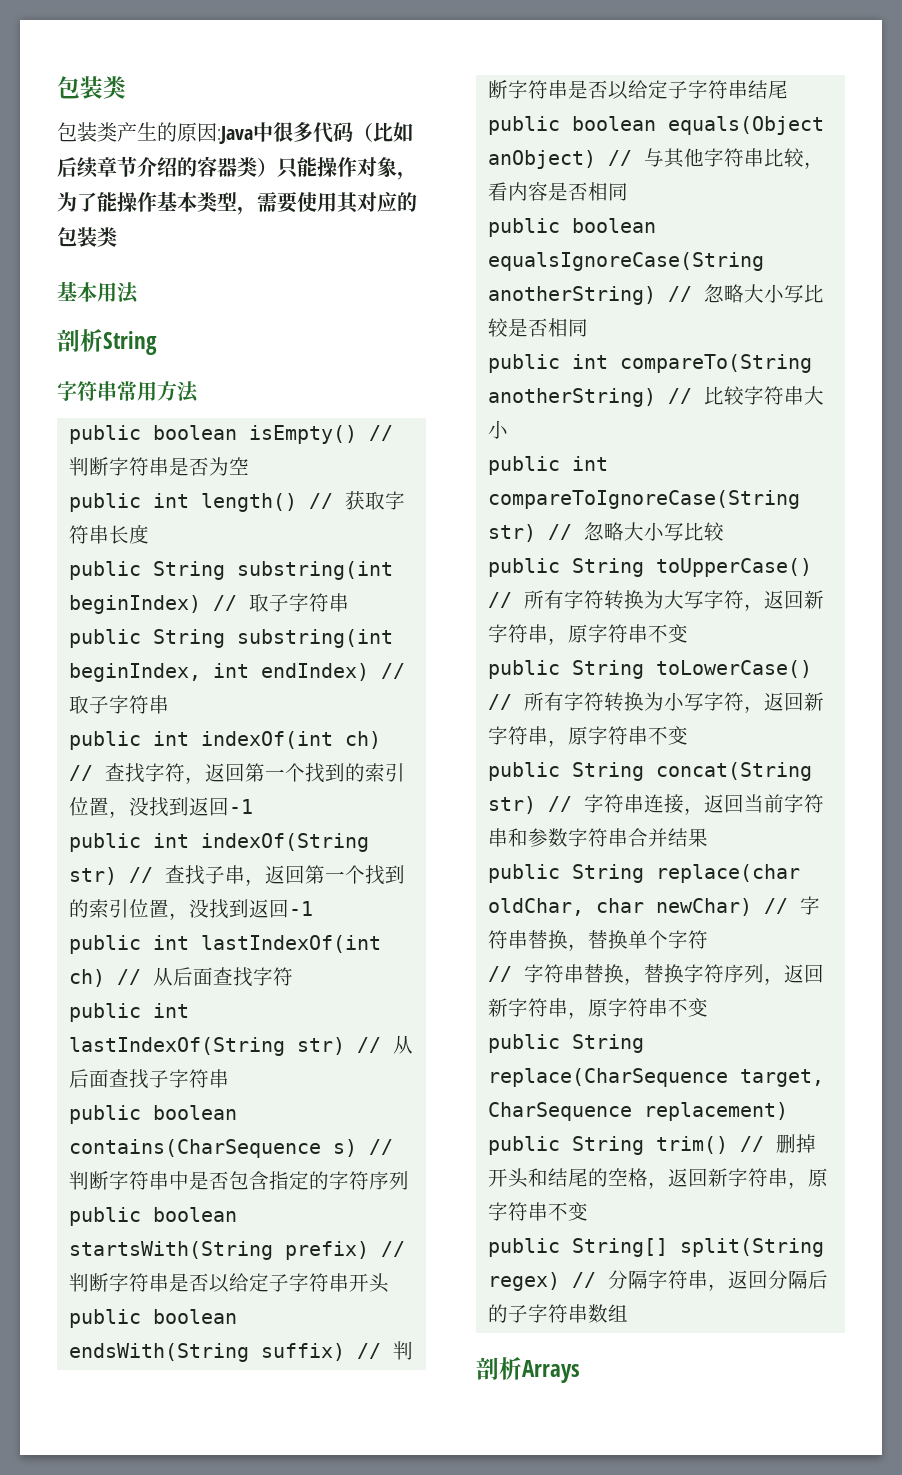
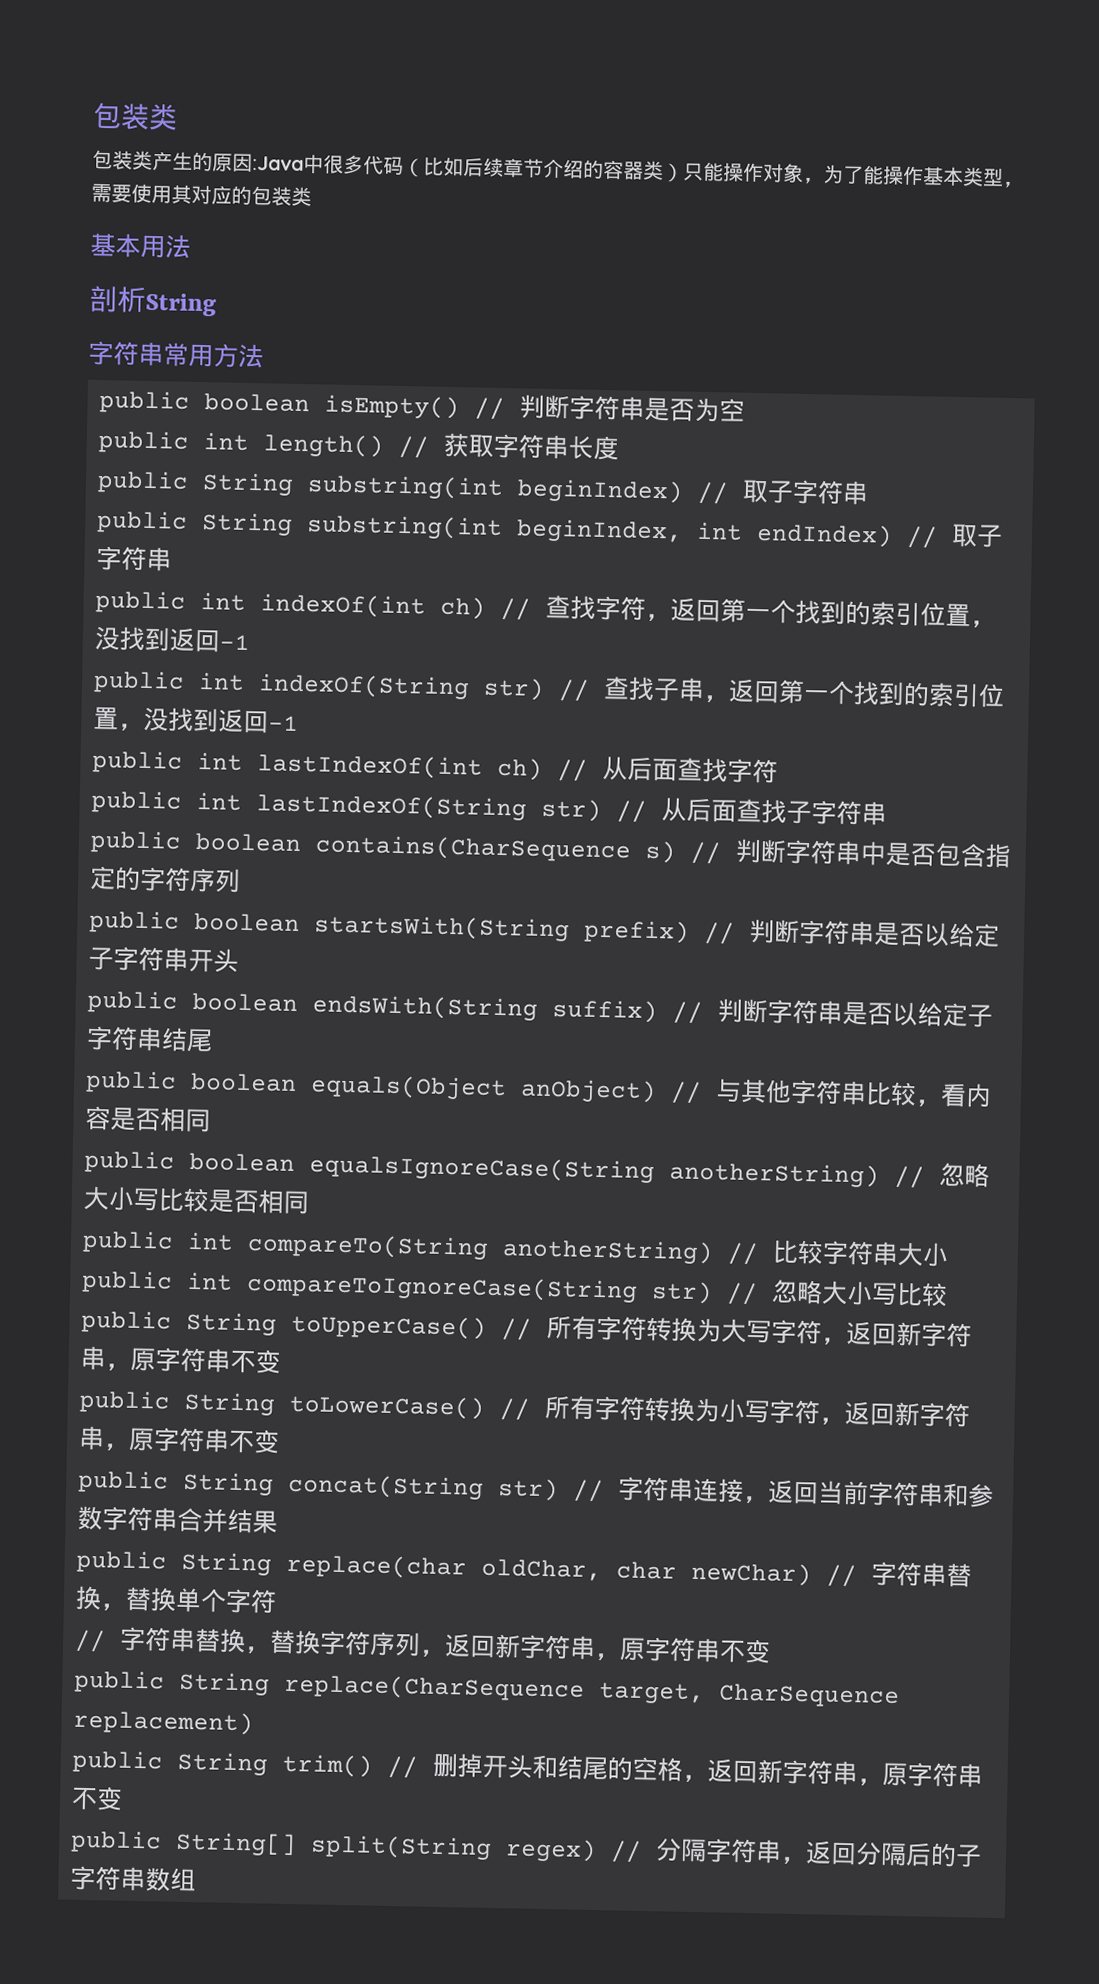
- 剖析Arrays

